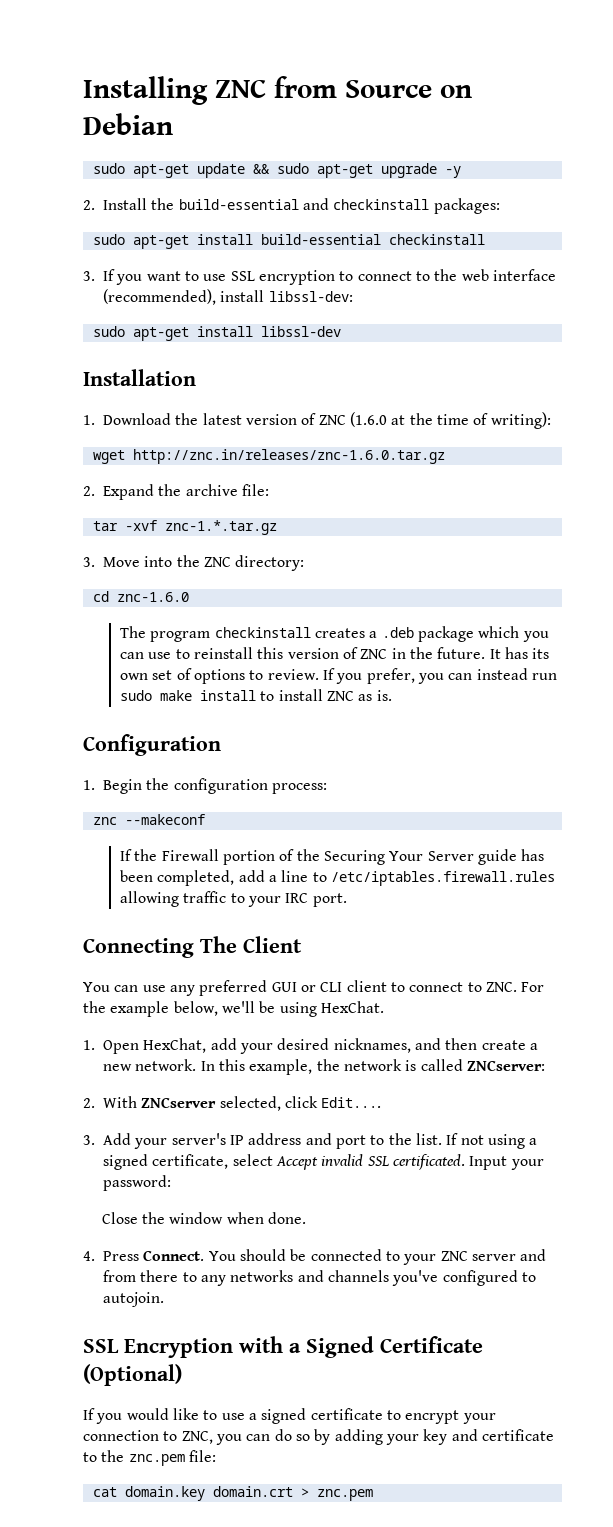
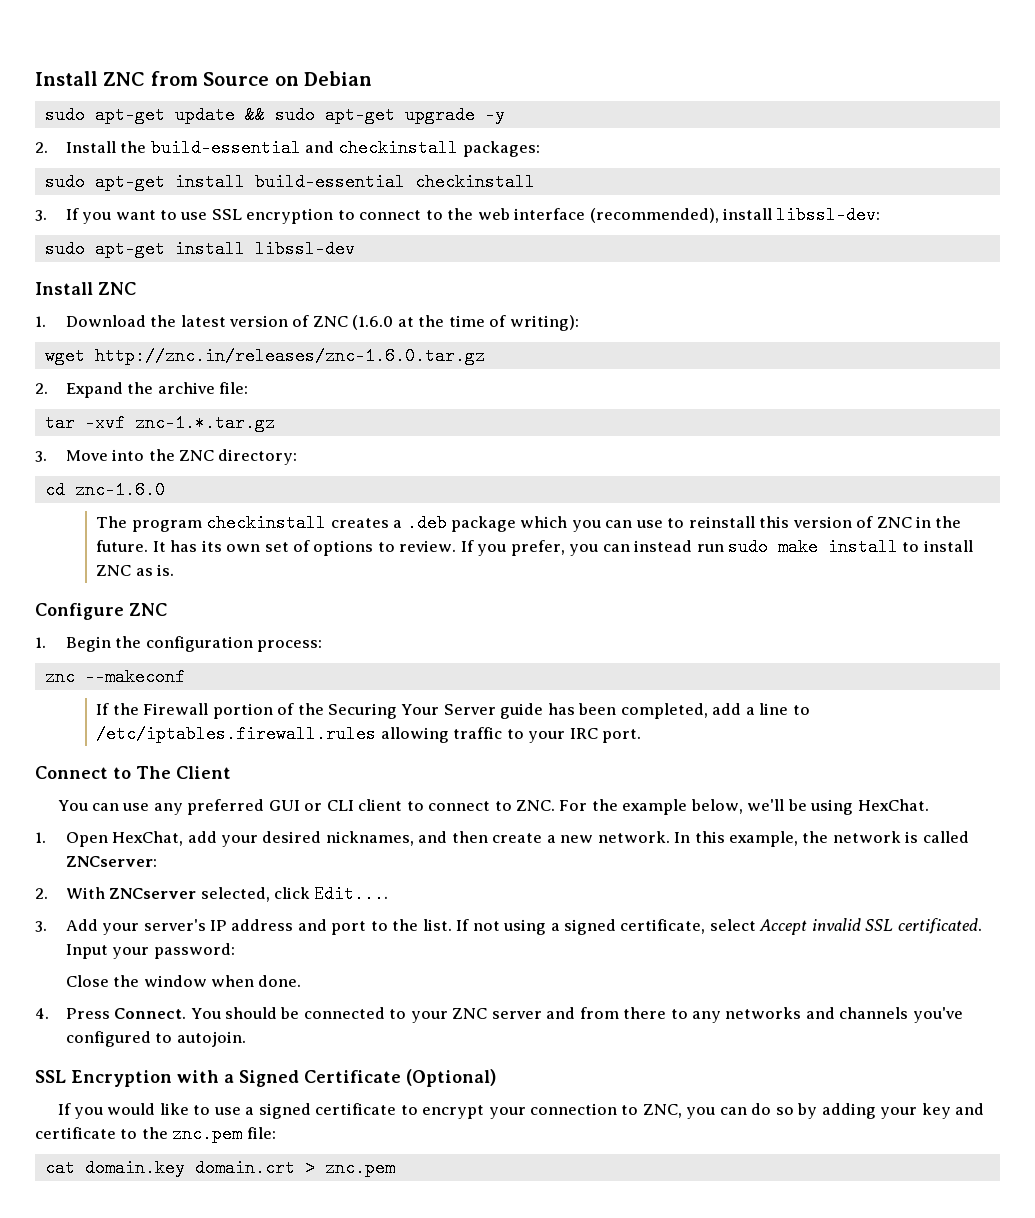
- Installing ZNC from Source on Debian
+ Install ZNC from Source on Debian
  sudo apt-get install libssl-dev
- Installation
+ Install ZNC
- Configuration
+ Configure ZNC
- Connecting The Client
+ Connect to The Client

